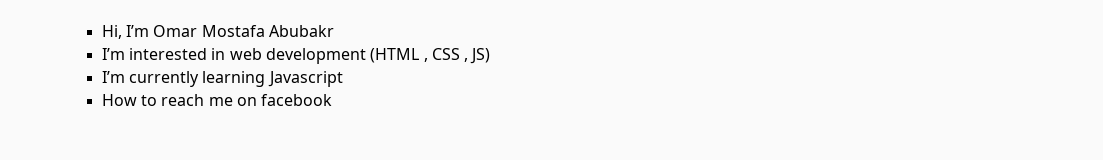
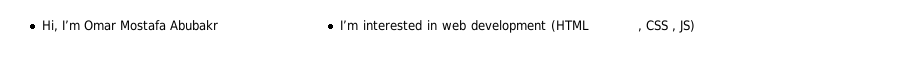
- I’m currently learning Javascript
- How to reach me on facebook

